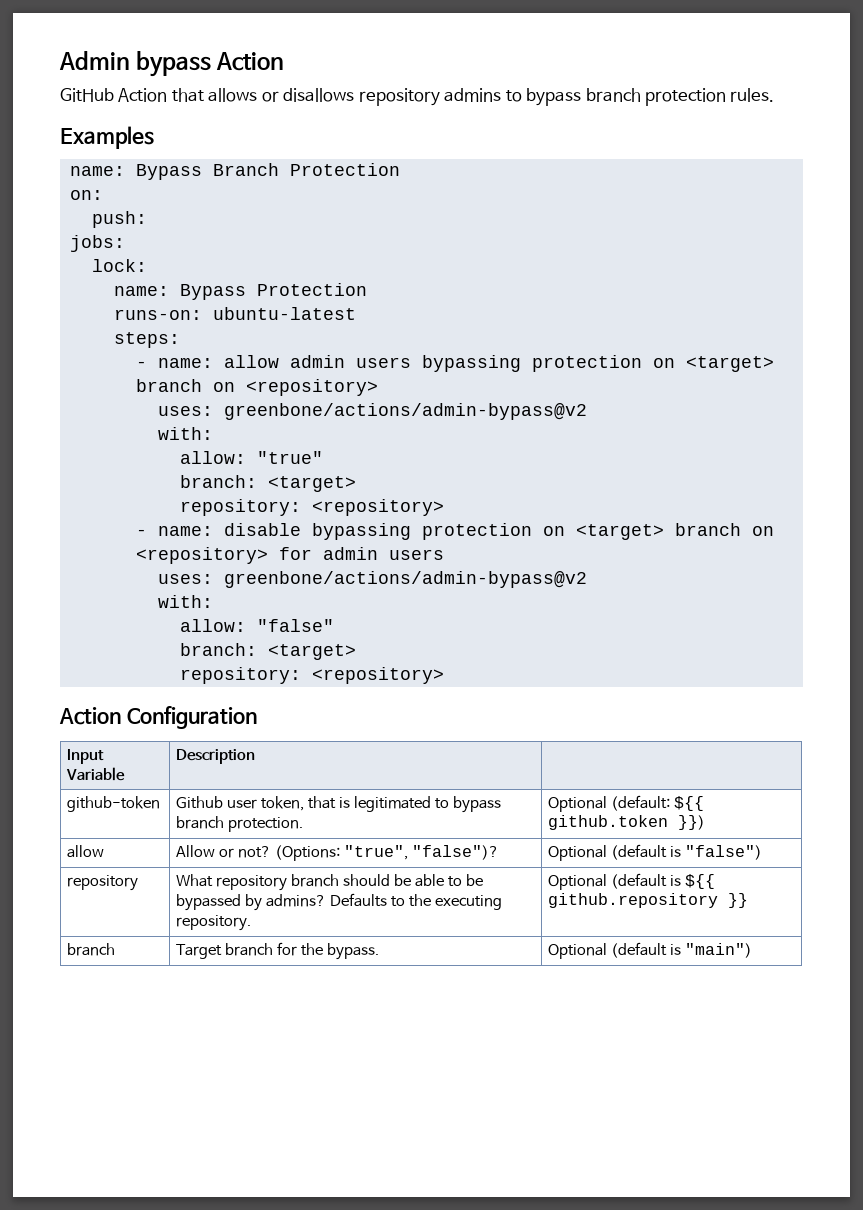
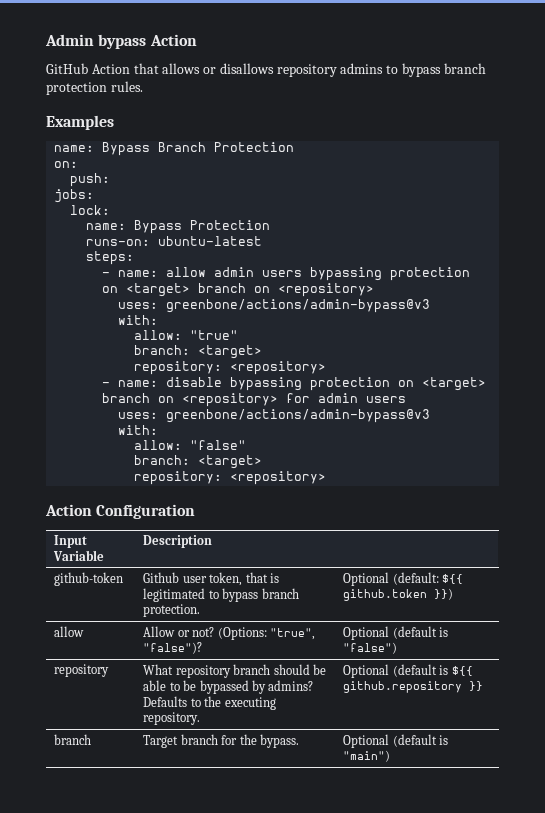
  - name: allow admin users bypassing protection on <target> branch on <repository>
- uses: greenbone/actions/admin-bypass@v2
+ uses: greenbone/actions/admin-bypass@v3
  - name: disable bypassing protection on <target> branch on <repository> for admin users
- uses: greenbone/actions/admin-bypass@v2
+ uses: greenbone/actions/admin-bypass@v3

